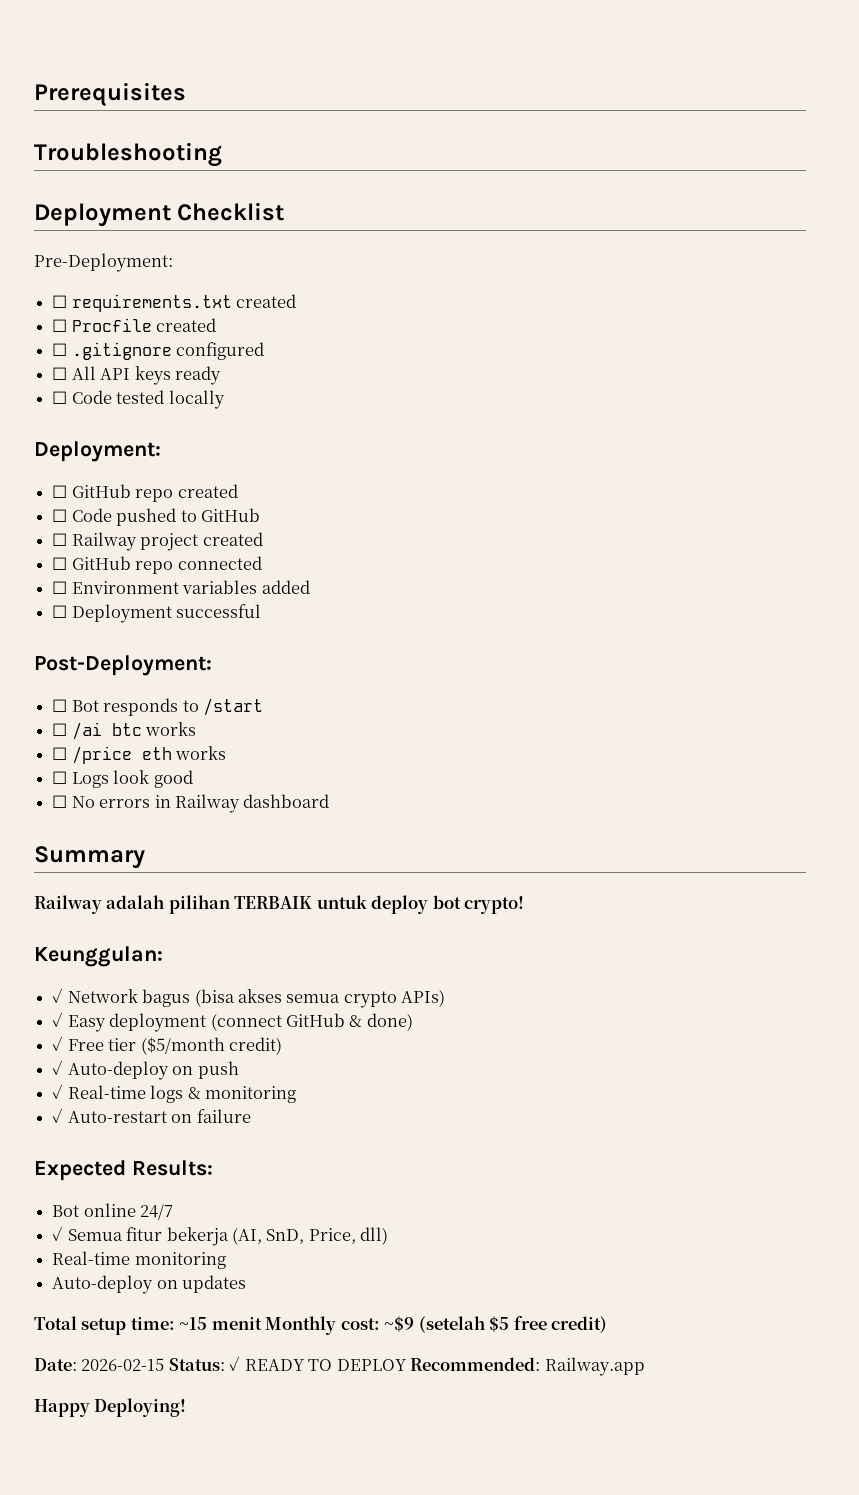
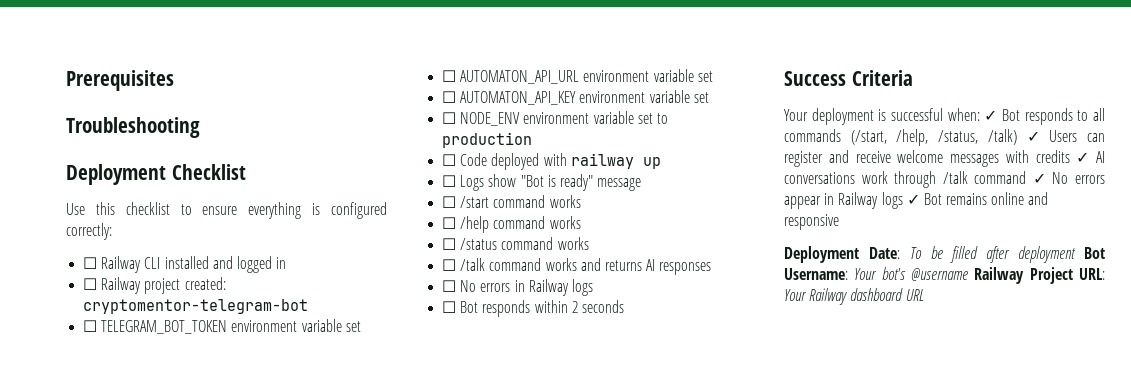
- Pre-Deployment:
- ☐ requirements.txt created
- ☐ Procfile created
- ☐ .gitignore configured
- ☐ All API keys ready
- ☐ Code tested locally
- Deployment:
- ☐ GitHub repo created
- ☐ Code pushed to GitHub
+ Use this checklist to ensure everything is configured correctly:
+ ☐ Railway CLI installed and logged in
- ☐ Railway project created
- ☐ GitHub repo connected
- ☐ Environment variables added
- ☐ Deployment successful
- Post-Deployment:
- ☐ Bot responds to /start
- ☐ /ai btc works
- ☐ /price eth works
- ☐ Logs look good
+ ☐ Railway project created: cryptomentor-telegram-bot
+ ☐ TELEGRAM_BOT_TOKEN environment variable set
+ ☐ AUTOMATON_API_URL environment variable set
+ ☐ AUTOMATON_API_KEY environment variable set
+ ☐ NODE_ENV environment variable set to production
+ ☐ Code deployed with railway up
+ ☐ Logs show "Bot is ready" message
+ ☐ /start command works
+ ☐ /help command works
+ ☐ /status command works
+ ☐ /talk command works and returns AI responses
- ☐ No errors in Railway dashboard
- Summary
- Railway adalah pilihan TERBAIK untuk deploy bot crypto!
- Keunggulan:
- ✓ Network bagus (bisa akses semua crypto APIs)
- ✓ Easy deployment (connect GitHub & done)
- ✓ Free tier ($5/month credit)
- ✓ Auto-deploy on push
- ✓ Real-time logs & monitoring
- ✓ Auto-restart on failure
- Expected Results:
- Bot online 24/7
- ✓ Semua fitur bekerja (AI, SnD, Price, dll)
- Real-time monitoring
- Auto-deploy on updates
- Total setup time: ~15 menit Monthly cost: ~$9 (setelah $5 free credit)
- Date: 2026-02-15 Status: ✓ READY TO DEPLOY Recommended: Railway.app
- Happy Deploying!
+ ☐ No errors in Railway logs
+ ☐ Bot responds within 2 seconds
+ Success Criteria
+ Your deployment is successful when: ✓ Bot responds to all commands (/start, /help, /status, /talk) ✓ Users can register and receive welcome messages with credits ✓ AI conversations work through /talk command ✓ No errors appear in Railway logs ✓ Bot remains online and responsive
+ Deployment Date: To be filled after deployment Bot Username: Your bot's @username Railway Project URL: Your Railway dashboard URL

